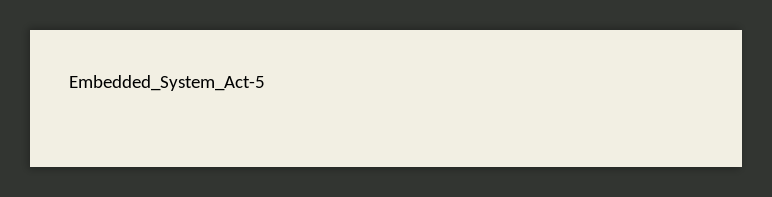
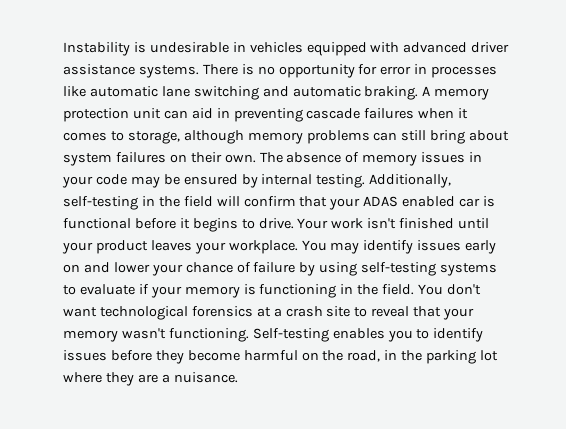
- Embedded_System_Act-5
+ Instability is undesirable in vehicles equipped with advanced driver assistance systems. There is no opportunity for error in processes like automatic lane switching and automatic braking. A memory protection unit can aid in preventing cascade failures when it comes to storage, although memory problems can still bring about system failures on their own. The absence of memory issues in your code may be ensured by internal testing. Additionally, self-testing in the field will confirm that your ADAS enabled car is functional before it begins to drive. Your work isn't finished until your product leaves your workplace. You may identify issues early on and lower your chance of failure by using self-testing systems to evaluate if your memory is functioning in the field. You don't want technological forensics at a crash site to reveal that your memory wasn't functioning. Self-testing enables you to identify issues before they become harmful on the road, in the parking lot where they are a nuisance.

